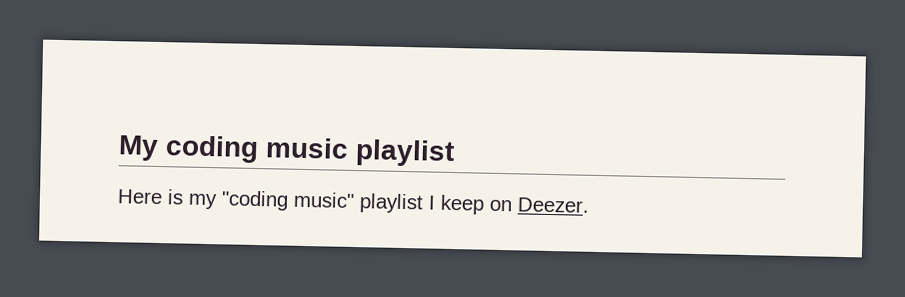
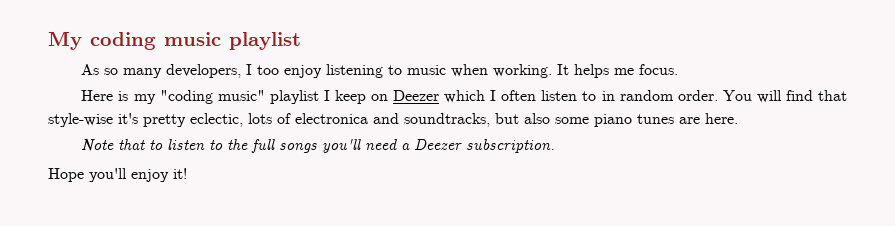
+ As so many developers, I too enjoy listening to music when working. It helps me focus.
- Here is my "coding music" playlist I keep on Deezer.
+ Here is my "coding music" playlist I keep on Deezer which I often listen to in random order. You will find that style-wise it's pretty eclectic, lots of electronica and soundtracks, but also some piano tunes are here.
+ Note that to listen to the full songs you'll need a Deezer subscription.
+ Hope you'll enjoy it!

